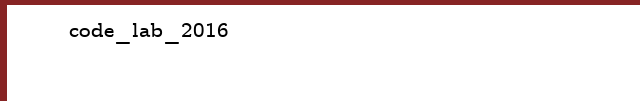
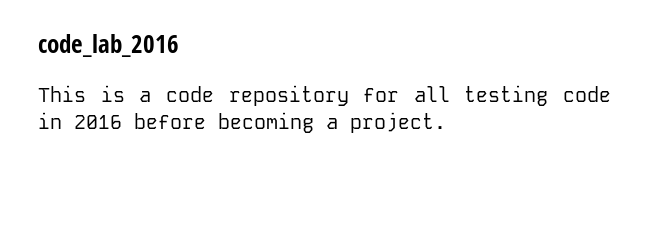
+ This is a code repository for all testing code in 2016 before becoming a project.

